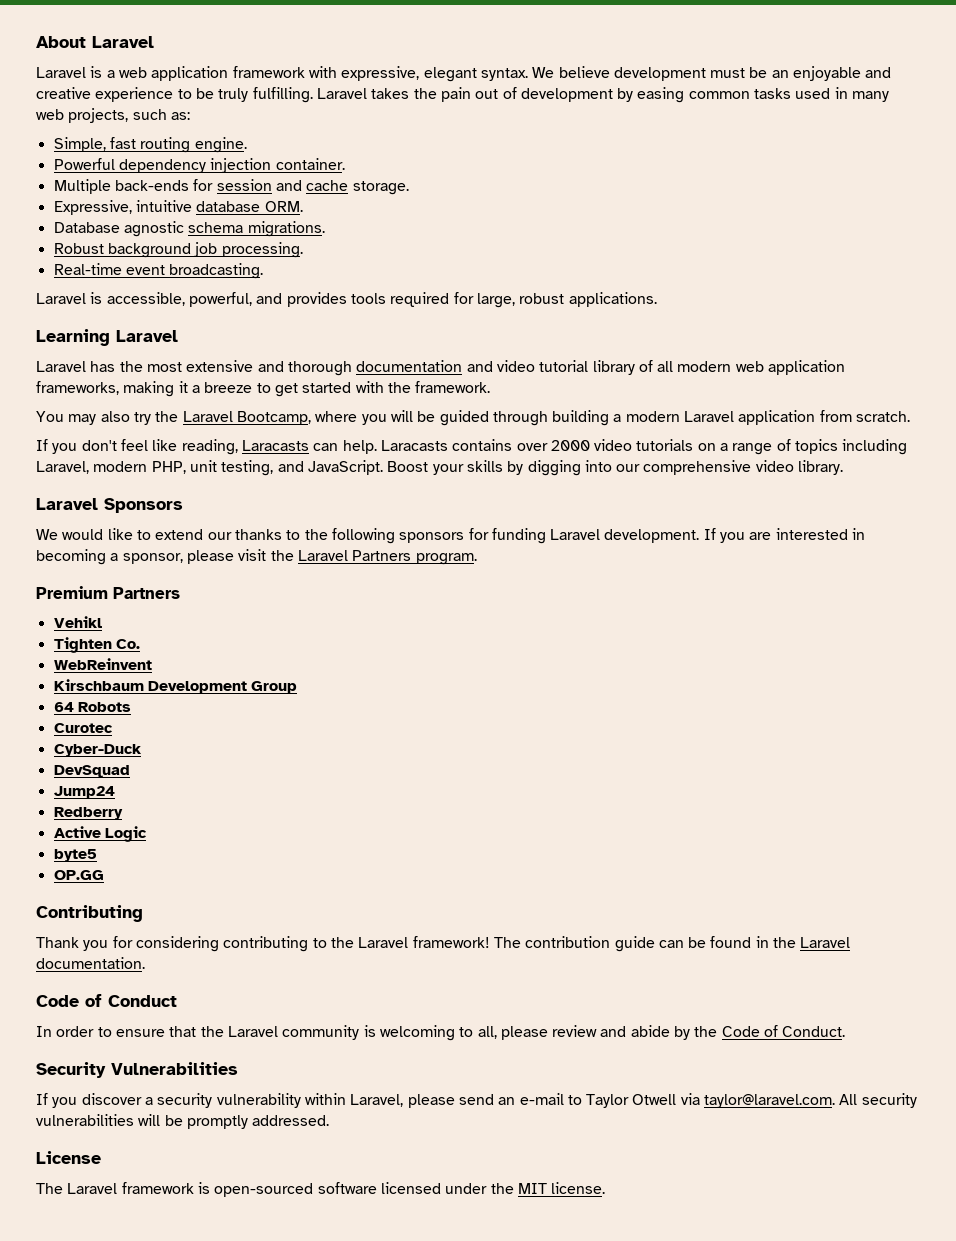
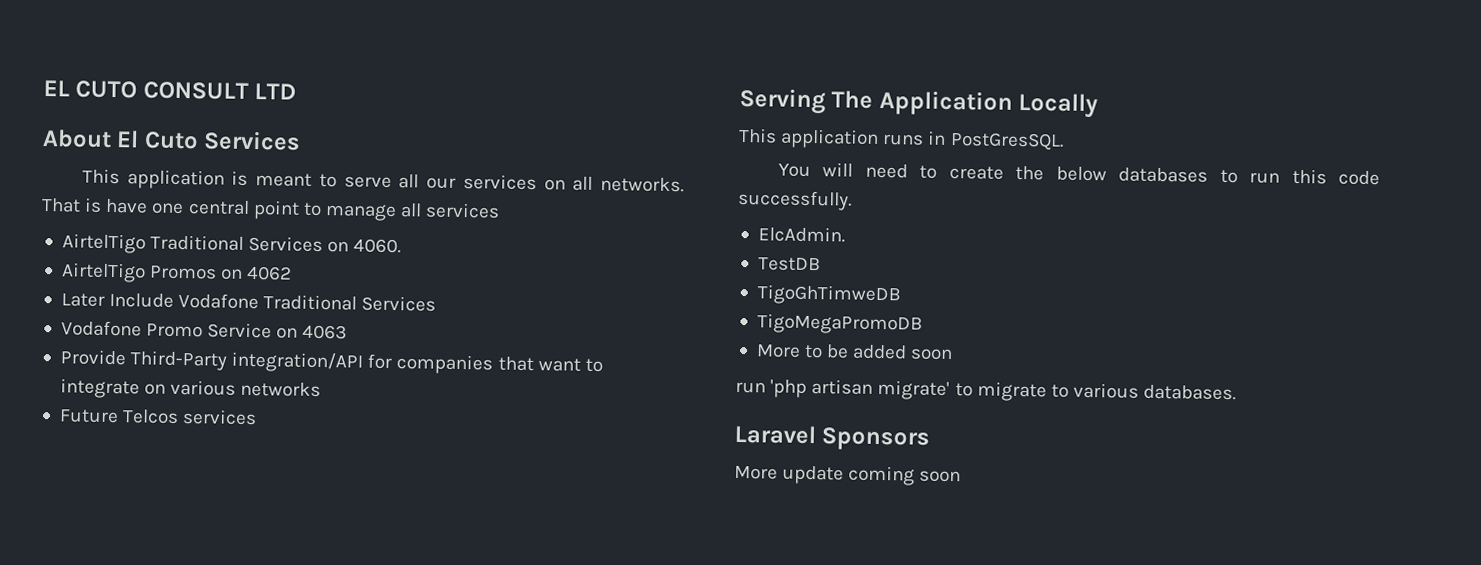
- About Laravel
- Laravel is a web application framework with expressive, elegant syntax. We believe development must be an enjoyable and creative experience to be truly fulfilling. Laravel takes the pain out of development by easing common tasks used in many web projects, such as:
- Simple, fast routing engine.
- Powerful dependency injection container.
- Multiple back-ends for session and cache storage.
- Expressive, intuitive database ORM.
- Database agnostic schema migrations.
- Robust background job processing.
- Real-time event broadcasting.
- Laravel is accessible, powerful, and provides tools required for large, robust applications.
- Learning Laravel
- Laravel has the most extensive and thorough documentation and video tutorial library of all modern web application frameworks, making it a breeze to get started with the framework.
- You may also try the Laravel Bootcamp, where you will be guided through building a modern Laravel application from scratch.
- If you don't feel like reading, Laracasts can help. Laracasts contains over 2000 video tutorials on a range of topics including Laravel, modern PHP, unit testing, and JavaScript. Boost your skills by digging into our comprehensive video library.
+ EL CUTO CONSULT LTD
+ About El Cuto Services
+ This application is meant to serve all our services on all networks. That is have one central point to manage all services
+ AirtelTigo Traditional Services on 4060.
+ AirtelTigo Promos on 4062
+ Later Include Vodafone Traditional Services
+ Vodafone Promo Service on 4063
+ Provide Third-Party integration/API for companies that want to integrate on various networks
+ Future Telcos services
+ Serving The Application Locally
+ This application runs in PostGresSQL.
+ You will need to create the below databases to run this code successfully.
+ ElcAdmin.
+ TestDB
+ TigoGhTimweDB
+ TigoMegaPromoDB
+ More to be added soon
+ run 'php artisan migrate' to migrate to various databases.
  Laravel Sponsors
- We would like to extend our thanks to the following sponsors for funding Laravel development. If you are interested in becoming a sponsor, please visit the Laravel Partners program.
- Premium Partners
- Vehikl
- Tighten Co.
- WebReinvent
- Kirschbaum Development Group
- 64 Robots
- Curotec
- Cyber-Duck
- DevSquad
- Jump24
- Redberry
- Active Logic
- byte5
- OP.GG
- Contributing
- Thank you for considering contributing to the Laravel framework! The contribution guide can be found in the Laravel documentation.
- Code of Conduct
- In order to ensure that the Laravel community is welcoming to all, please review and abide by the Code of Conduct.
- Security Vulnerabilities
- If you discover a security vulnerability within Laravel, please send an e-mail to Taylor Otwell via taylor@laravel.com. All security vulnerabilities will be promptly addressed.
- License
- The Laravel framework is open-sourced software licensed under the MIT license.
+ More update coming soon

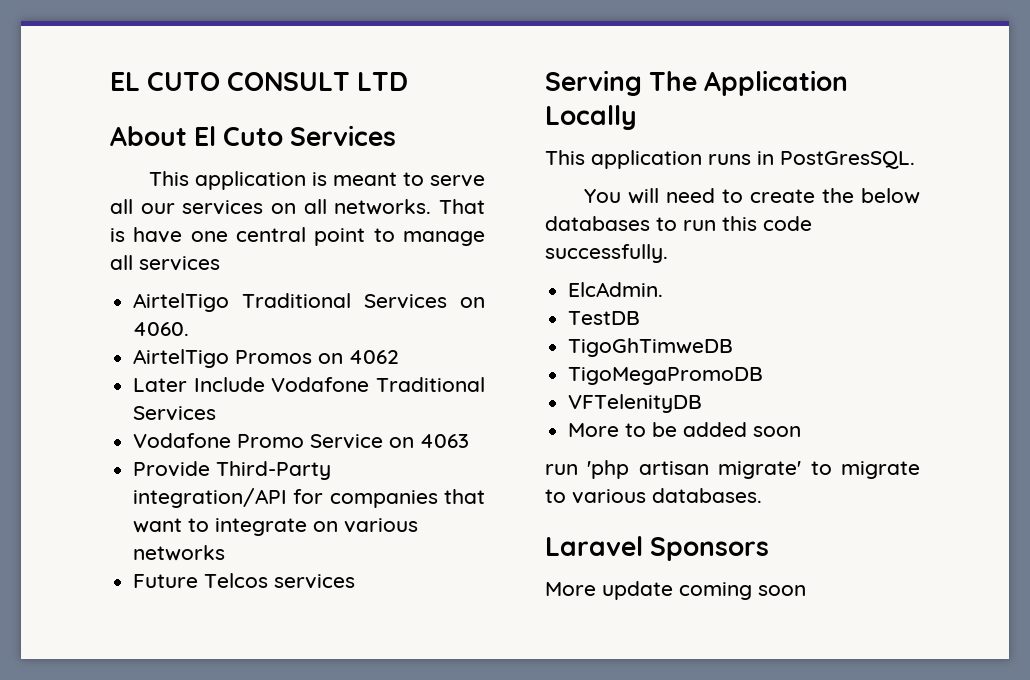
+ VFTelenityDB

